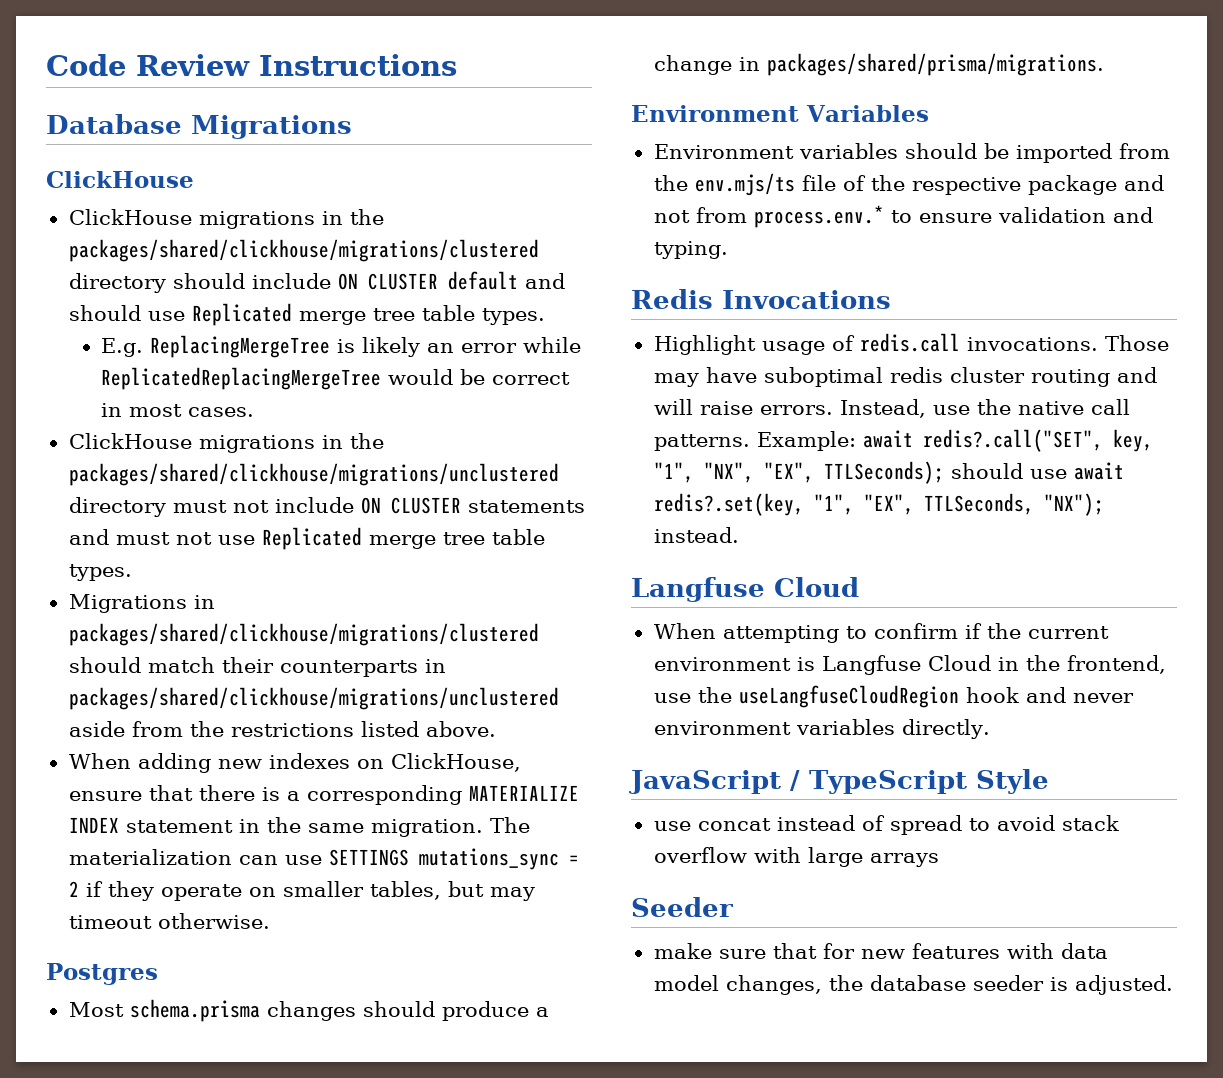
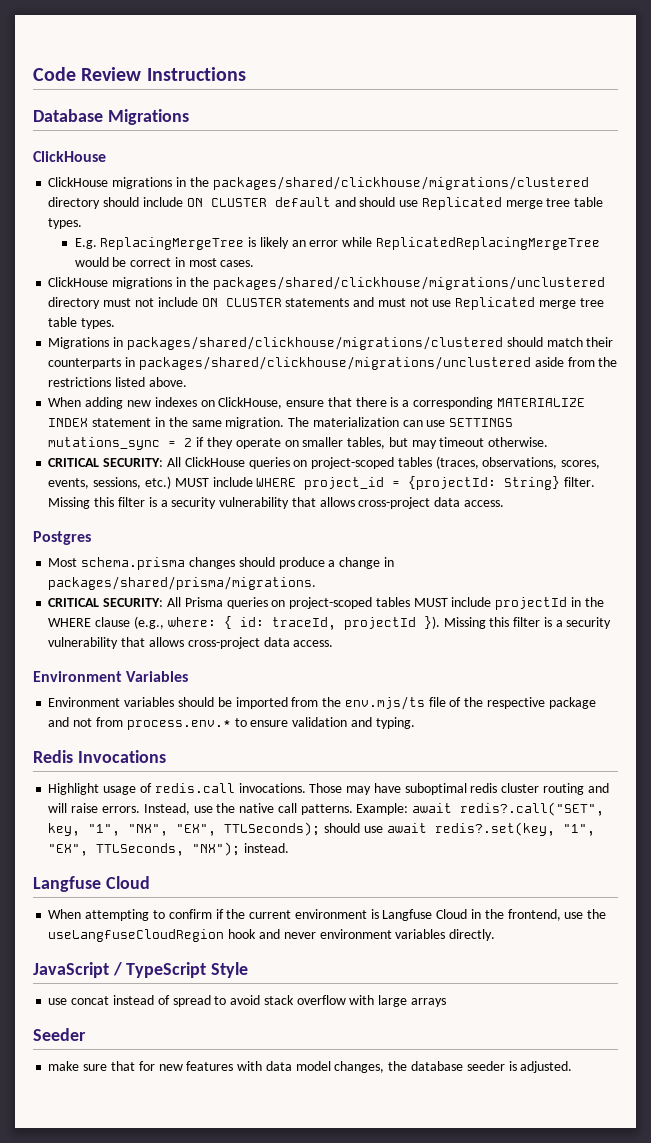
+ CRITICAL SECURITY: All ClickHouse queries on project-scoped tables (traces, observations, scores, events, sessions, etc.) MUST include WHERE project_id = {projectId: String} filter. Missing this filter is a security vulnerability that allows cross-project data access.
+ CRITICAL SECURITY: All Prisma queries on project-scoped tables MUST include projectId in the WHERE clause (e.g., where: { id: traceId, projectId }). Missing this filter is a security vulnerability that allows cross-project data access.

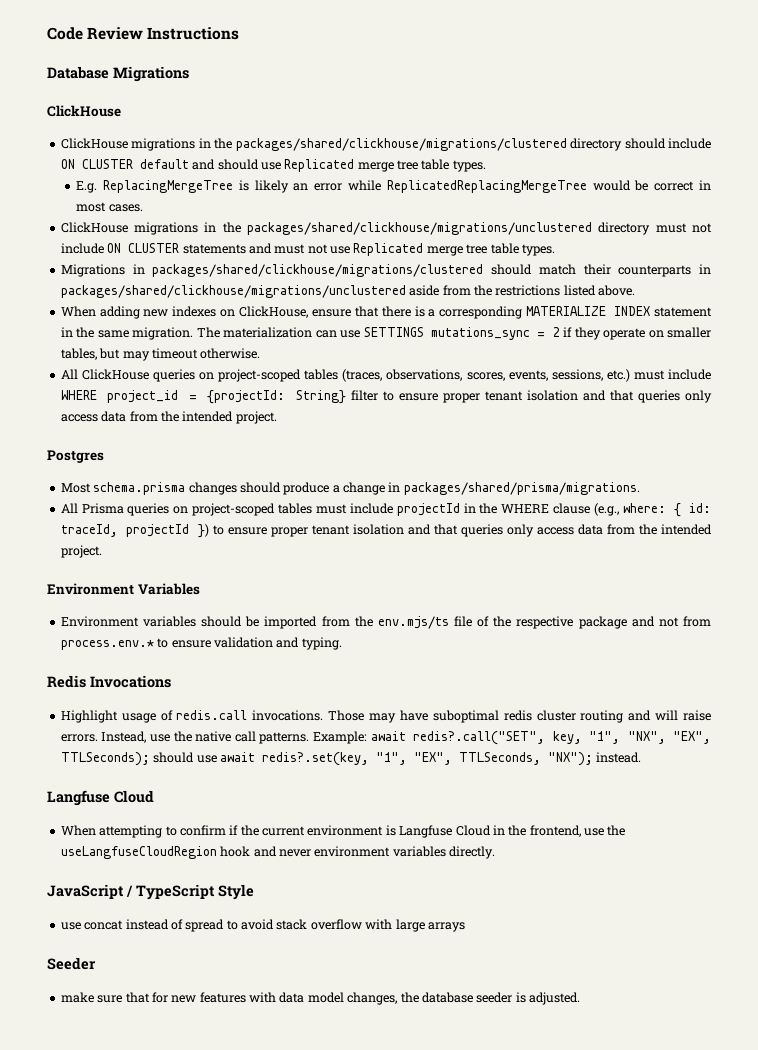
- CRITICAL SECURITY: All ClickHouse queries on project-scoped tables (traces, observations, scores, events, sessions, etc.) MUST include WHERE project_id = {projectId: String} filter. Missing this filter is a security vulnerability that allows cross-project data access.
+ All ClickHouse queries on project-scoped tables (traces, observations, scores, events, sessions, etc.) must include WHERE project_id = {projectId: String} filter to ensure proper tenant isolation and that queries only access data from the intended project.
- CRITICAL SECURITY: All Prisma queries on project-scoped tables MUST include projectId in the WHERE clause (e.g., where: { id: traceId, projectId }). Missing this filter is a security vulnerability that allows cross-project data access.
+ All Prisma queries on project-scoped tables must include projectId in the WHERE clause (e.g., where: { id: traceId, projectId }) to ensure proper tenant isolation and that queries only access data from the intended project.

